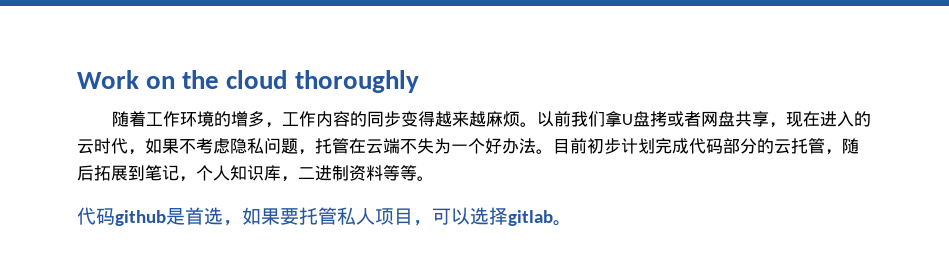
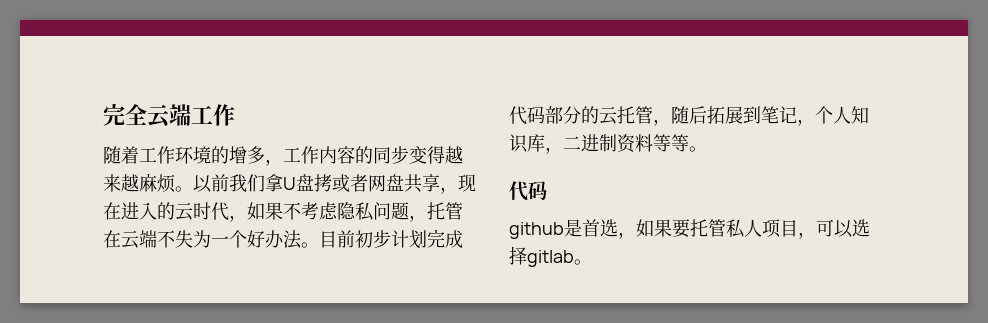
- Work on the cloud thoroughly
+ 完全云端工作
  目前初步计划完成代码部分的云托管，随后拓展到笔记，个人知识库，二进制资料等等。
- 代码github是首选，如果要托管私人项目，可以选择gitlab。
+ 代码
+ github是首选，如果要托管私人项目，可以选择gitlab。

